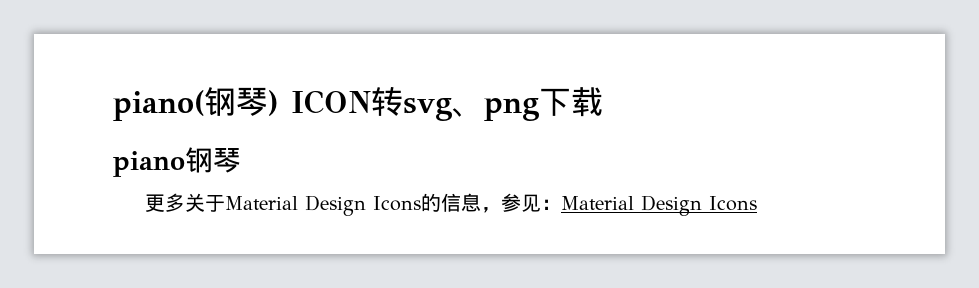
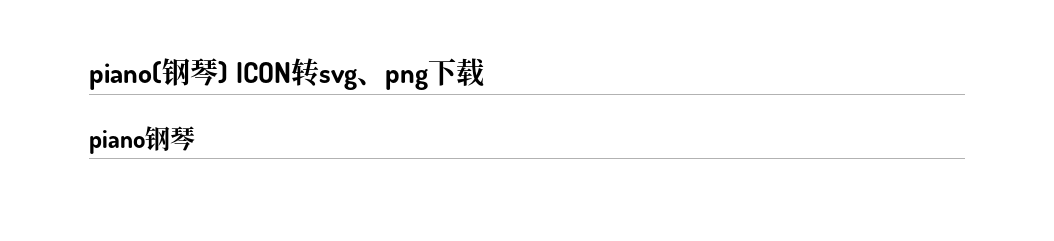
- 更多关于Material Design Icons的信息，参见：Material Design Icons

